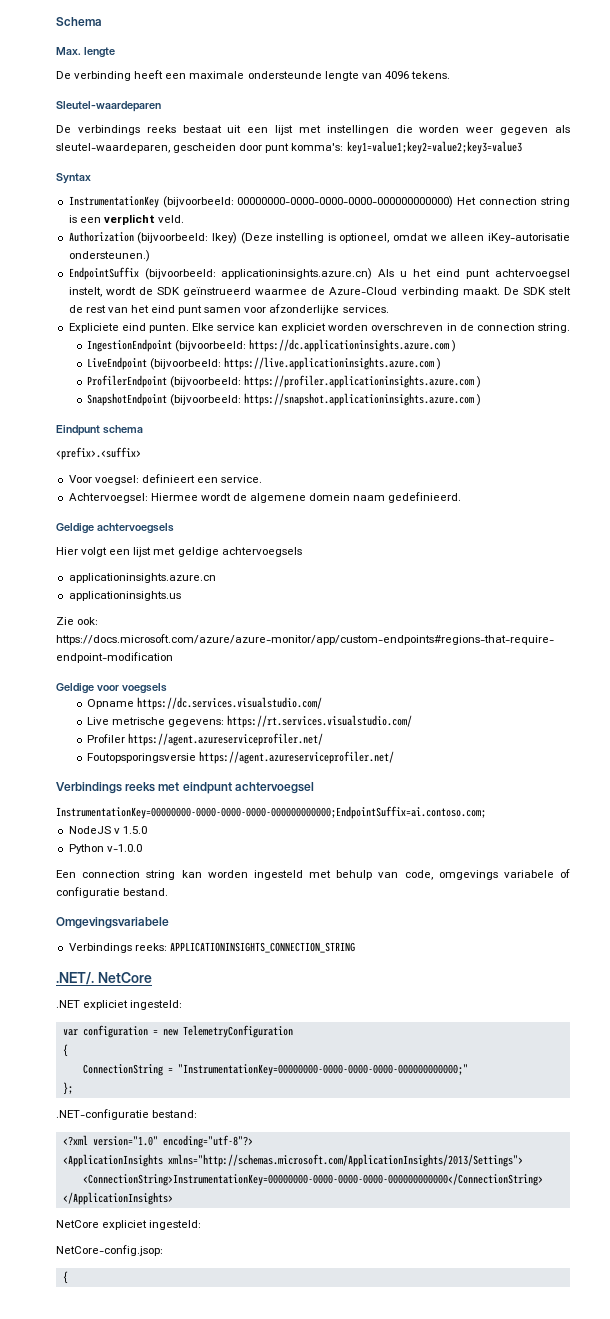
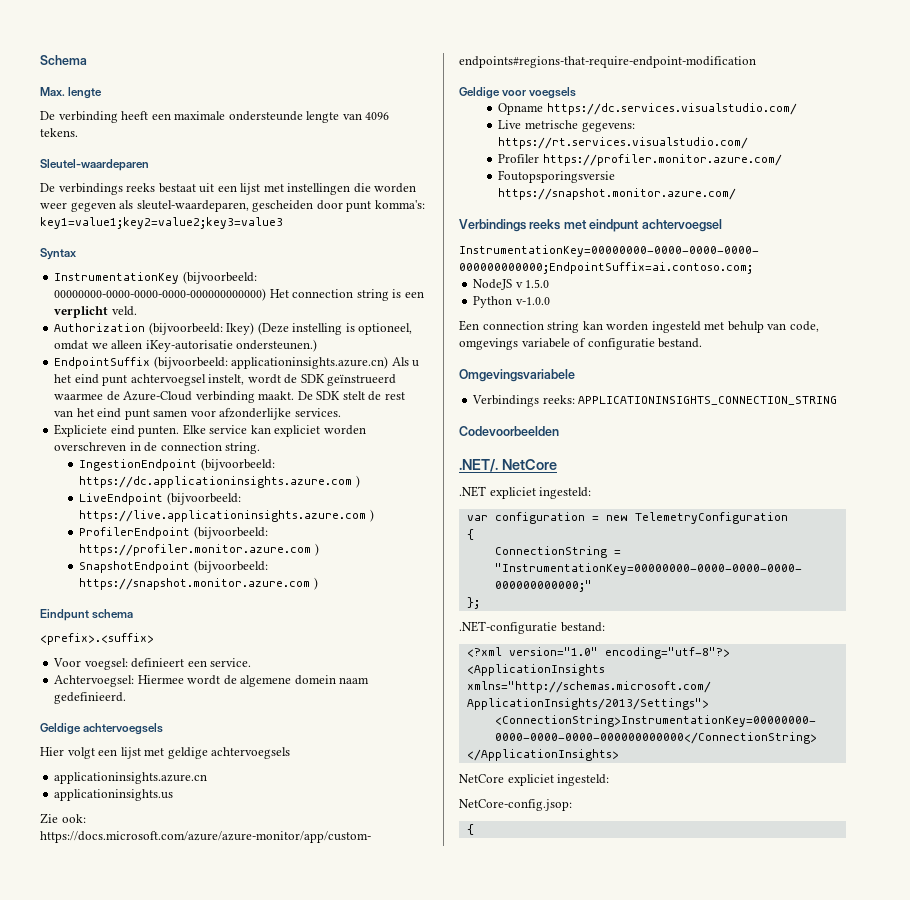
- ProfilerEndpoint (bijvoorbeeld: https://profiler.applicationinsights.azure.com )
+ ProfilerEndpoint (bijvoorbeeld: https://profiler.monitor.azure.com )
- SnapshotEndpoint (bijvoorbeeld: https://snapshot.applicationinsights.azure.com )
+ SnapshotEndpoint (bijvoorbeeld: https://snapshot.monitor.azure.com )
- Profiler https://agent.azureserviceprofiler.net/
+ Profiler https://profiler.monitor.azure.com/
- Foutopsporingsversie https://agent.azureserviceprofiler.net/
+ Foutopsporingsversie https://snapshot.monitor.azure.com/
+ Codevoorbeelden

